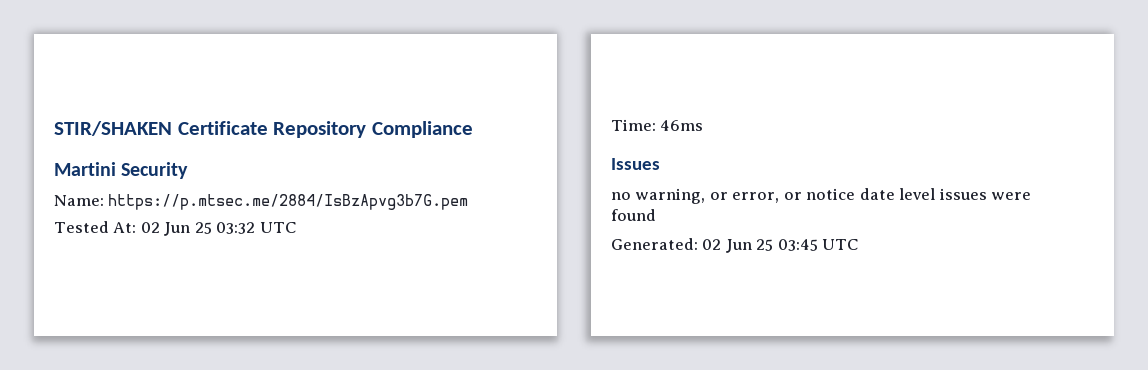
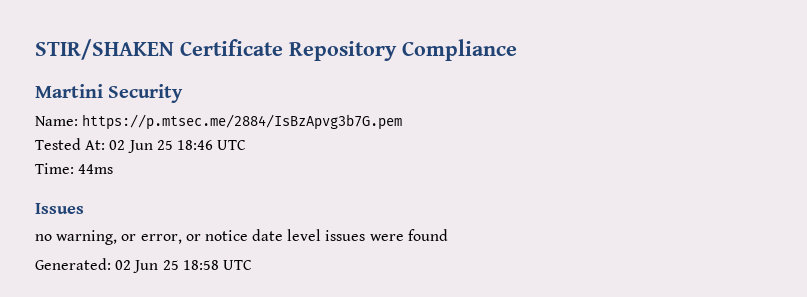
- Tested At: 02 Jun 25 03:32 UTC
+ Tested At: 02 Jun 25 18:46 UTC
- Time: 46ms
+ Time: 44ms
- Generated: 02 Jun 25 03:45 UTC
+ Generated: 02 Jun 25 18:58 UTC

